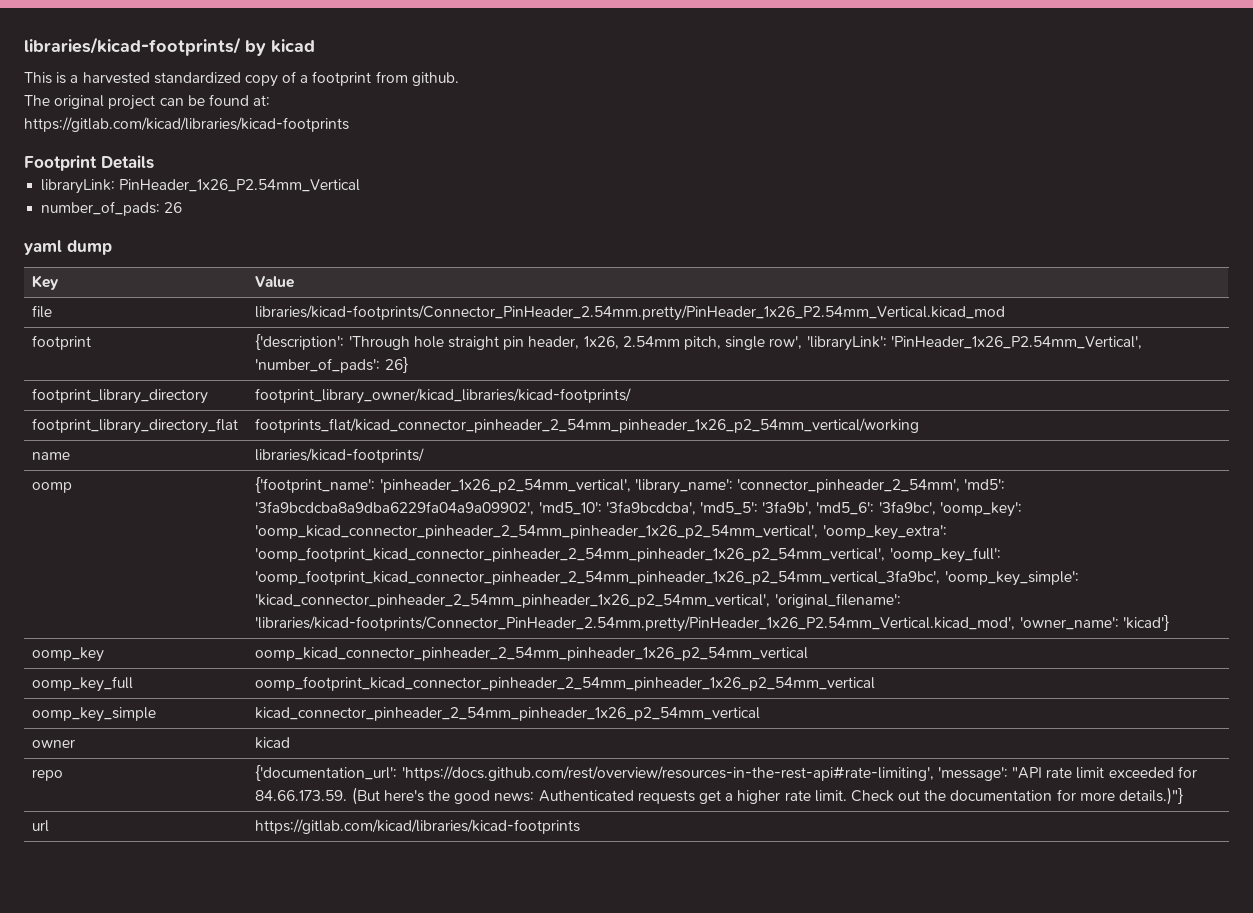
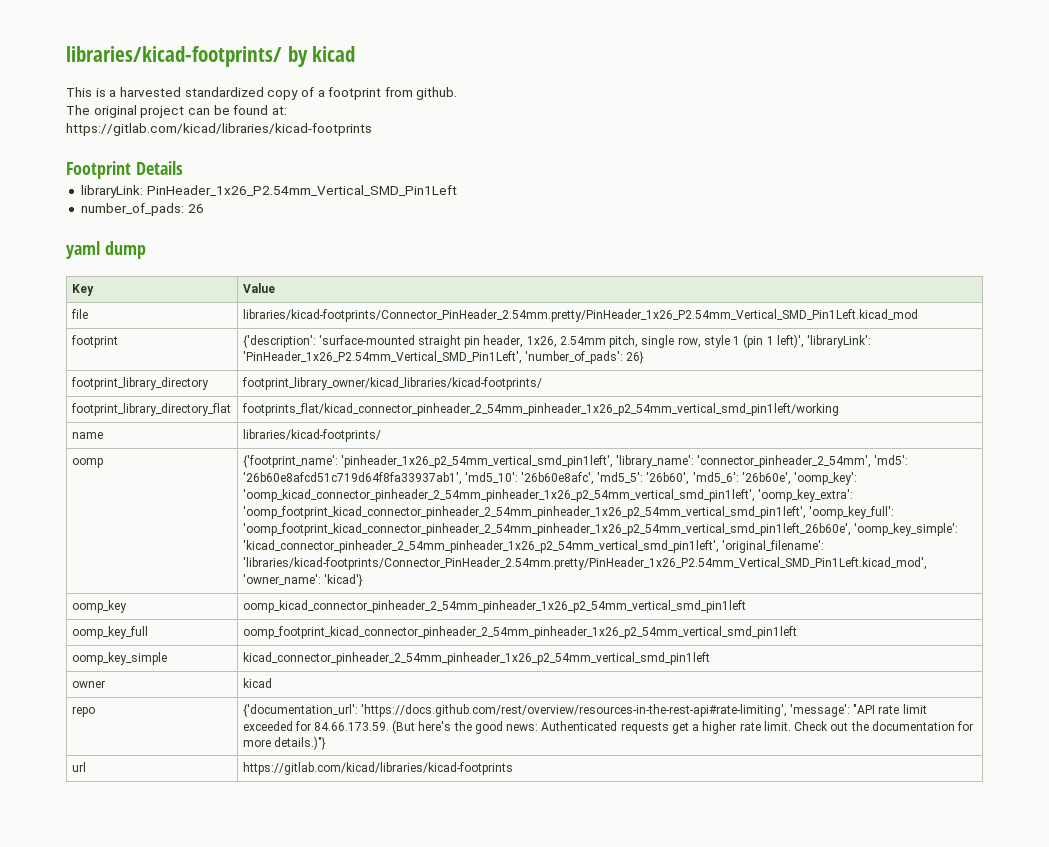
- libraryLink: PinHeader_1x26_P2.54mm_Vertical
+ libraryLink: PinHeader_1x26_P2.54mm_Vertical_SMD_Pin1Left
- file | libraries/kicad-footprints/Connector_PinHeader_2.54mm.pretty/PinHeader_1x26_P2.54mm_Vertical.kicad_mod
+ file | libraries/kicad-footprints/Connector_PinHeader_2.54mm.pretty/PinHeader_1x26_P2.54mm_Vertical_SMD_Pin1Left.kicad_mod
- footprint | {'description': 'Through hole straight pin header, 1x26, 2.54mm pitch, single row', 'libraryLink': 'PinHeader_1x26_P2.54mm_Vertical', 'number_of_pads': 26}
+ footprint | {'description': 'surface-mounted straight pin header, 1x26, 2.54mm pitch, single row, style 1 (pin 1 left)', 'libraryLink': 'PinHeader_1x26_P2.54mm_Vertical_SMD_Pin1Left', 'number_of_pads': 26}
- footprint_library_directory_flat | footprints_flat/kicad_connector_pinheader_2_54mm_pinheader_1x26_p2_54mm_vertical/working
+ footprint_library_directory_flat | footprints_flat/kicad_connector_pinheader_2_54mm_pinheader_1x26_p2_54mm_vertical_smd_pin1left/working
- oomp | {'footprint_name': 'pinheader_1x26_p2_54mm_vertical', 'library_name': 'connector_pinheader_2_54mm', 'md5': '3fa9bcdcba8a9dba6229fa04a9a09902', 'md5_10': '3fa9bcdcba', 'md5_5': '3fa9b', 'md5_6': '3fa9bc', 'oomp_key': 'oomp_kicad_connector_pinheader_2_54mm_pinheader_1x26_p2_54mm_vertical', 'oomp_key_extra': 'oomp_footprint_kicad_connector_pinheader_2_54mm_pinheader_1x26_p2_54mm_vertical', 'oomp_key_full': 'oomp_footprint_kicad_connector_pinheader_2_54mm_pinheader_1x26_p2_54mm_vertical_3fa9bc', 'oomp_key_simple': 'kicad_connector_pinheader_2_54mm_pinheader_1x26_p2_54mm_vertical', 'original_filename': 'libraries/kicad-footprints/Connector_PinHeader_2.54mm.pretty/PinHeader_1x26_P2.54mm_Vertical.kicad_mod', 'owner_name': 'kicad'}
+ oomp | {'footprint_name': 'pinheader_1x26_p2_54mm_vertical_smd_pin1left', 'library_name': 'connector_pinheader_2_54mm', 'md5': '26b60e8afcd51c719d64f8fa33937ab1', 'md5_10': '26b60e8afc', 'md5_5': '26b60', 'md5_6': '26b60e', 'oomp_key': 'oomp_kicad_connector_pinheader_2_54mm_pinheader_1x26_p2_54mm_vertical_smd_pin1left', 'oomp_key_extra': 'oomp_footprint_kicad_connector_pinheader_2_54mm_pinheader_1x26_p2_54mm_vertical_smd_pin1left', 'oomp_key_full': 'oomp_footprint_kicad_connector_pinheader_2_54mm_pinheader_1x26_p2_54mm_vertical_smd_pin1left_26b60e', 'oomp_key_simple': 'kicad_connector_pinheader_2_54mm_pinheader_1x26_p2_54mm_vertical_smd_pin1left', 'original_filename': 'libraries/kicad-footprints/Connector_PinHeader_2.54mm.pretty/PinHeader_1x26_P2.54mm_Vertical_SMD_Pin1Left.kicad_mod', 'owner_name': 'kicad'}
- oomp_key | oomp_kicad_connector_pinheader_2_54mm_pinheader_1x26_p2_54mm_vertical
+ oomp_key | oomp_kicad_connector_pinheader_2_54mm_pinheader_1x26_p2_54mm_vertical_smd_pin1left
- oomp_key_full | oomp_footprint_kicad_connector_pinheader_2_54mm_pinheader_1x26_p2_54mm_vertical
+ oomp_key_full | oomp_footprint_kicad_connector_pinheader_2_54mm_pinheader_1x26_p2_54mm_vertical_smd_pin1left
- oomp_key_simple | kicad_connector_pinheader_2_54mm_pinheader_1x26_p2_54mm_vertical
+ oomp_key_simple | kicad_connector_pinheader_2_54mm_pinheader_1x26_p2_54mm_vertical_smd_pin1left

